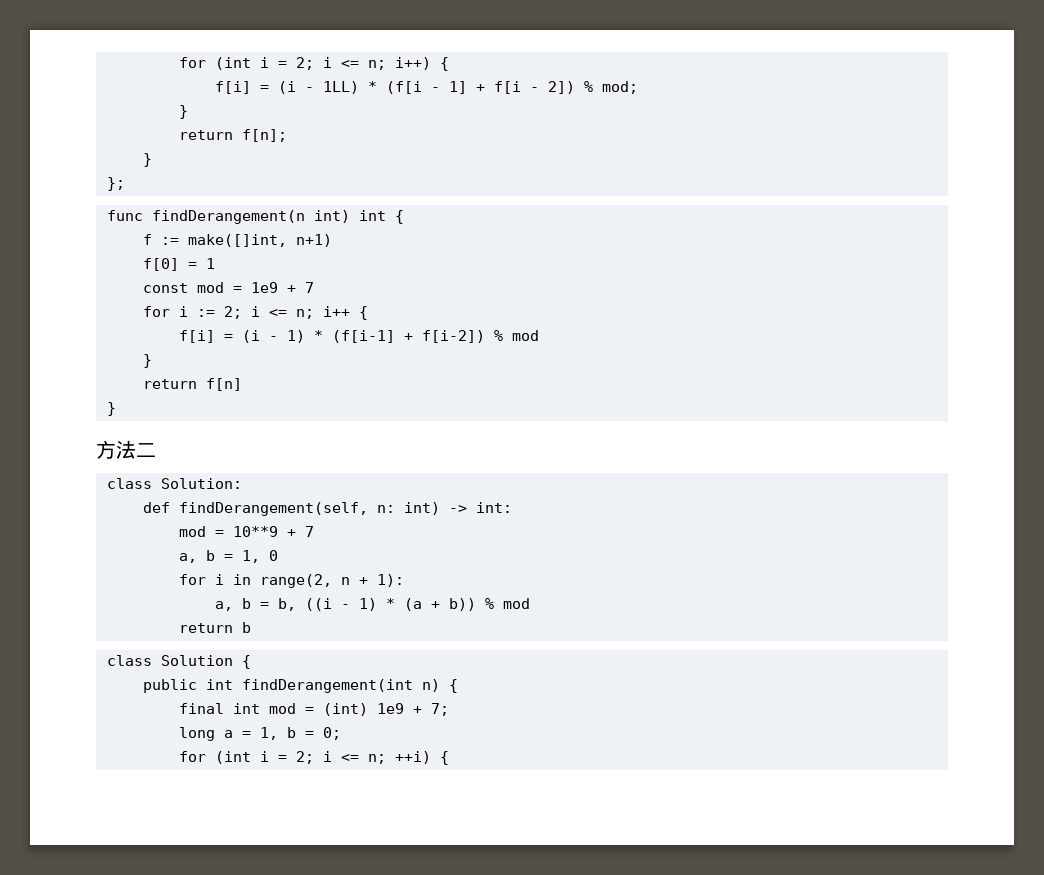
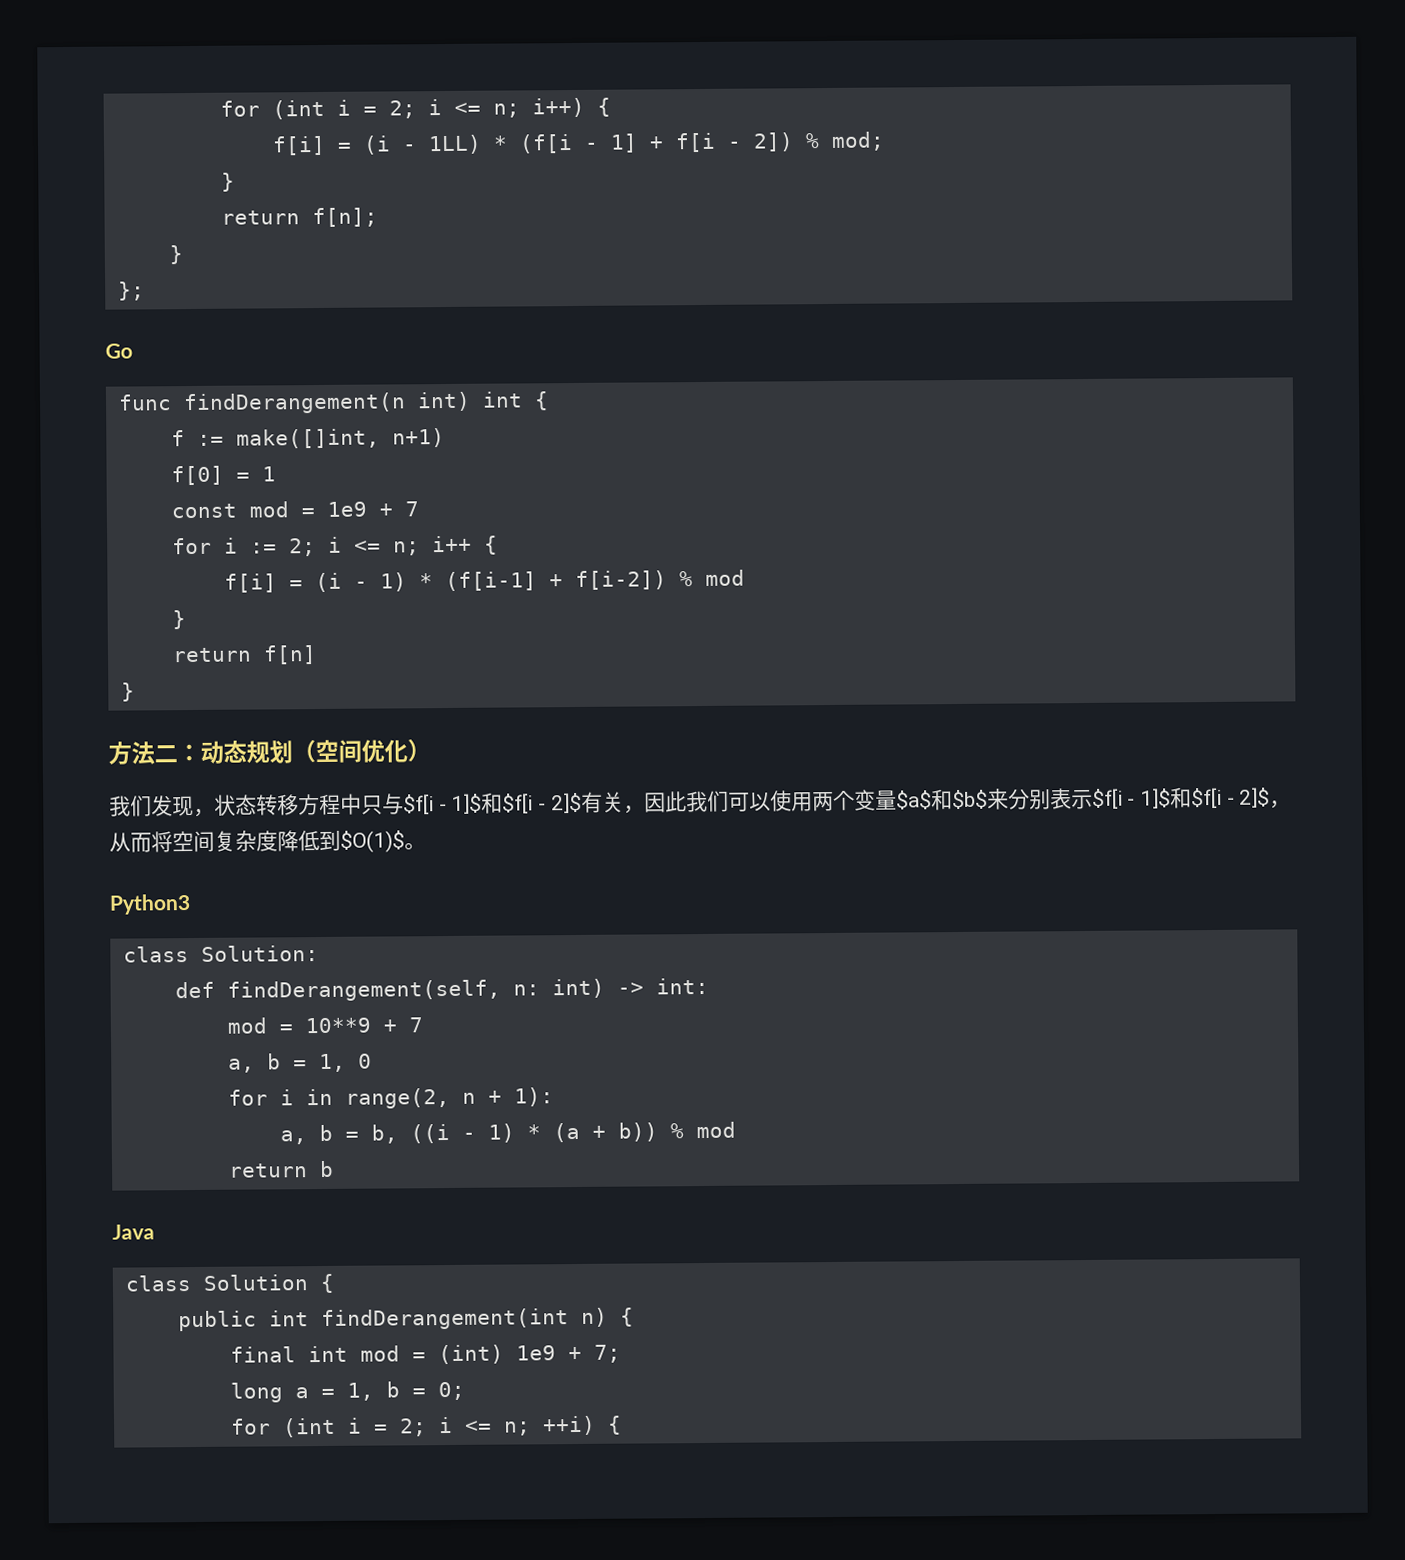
+ Go
- 方法二
+ 方法二：动态规划（空间优化）
+ 我们发现，状态转移方程中只与$f[i - 1]$和$f[i - 2]$有关，因此我们可以使用两个变量$a$和$b$来分别表示$f[i - 1]$和$f[i - 2]$，从而将空间复杂度降低到$O(1)$。
+ Python3
+ Java

